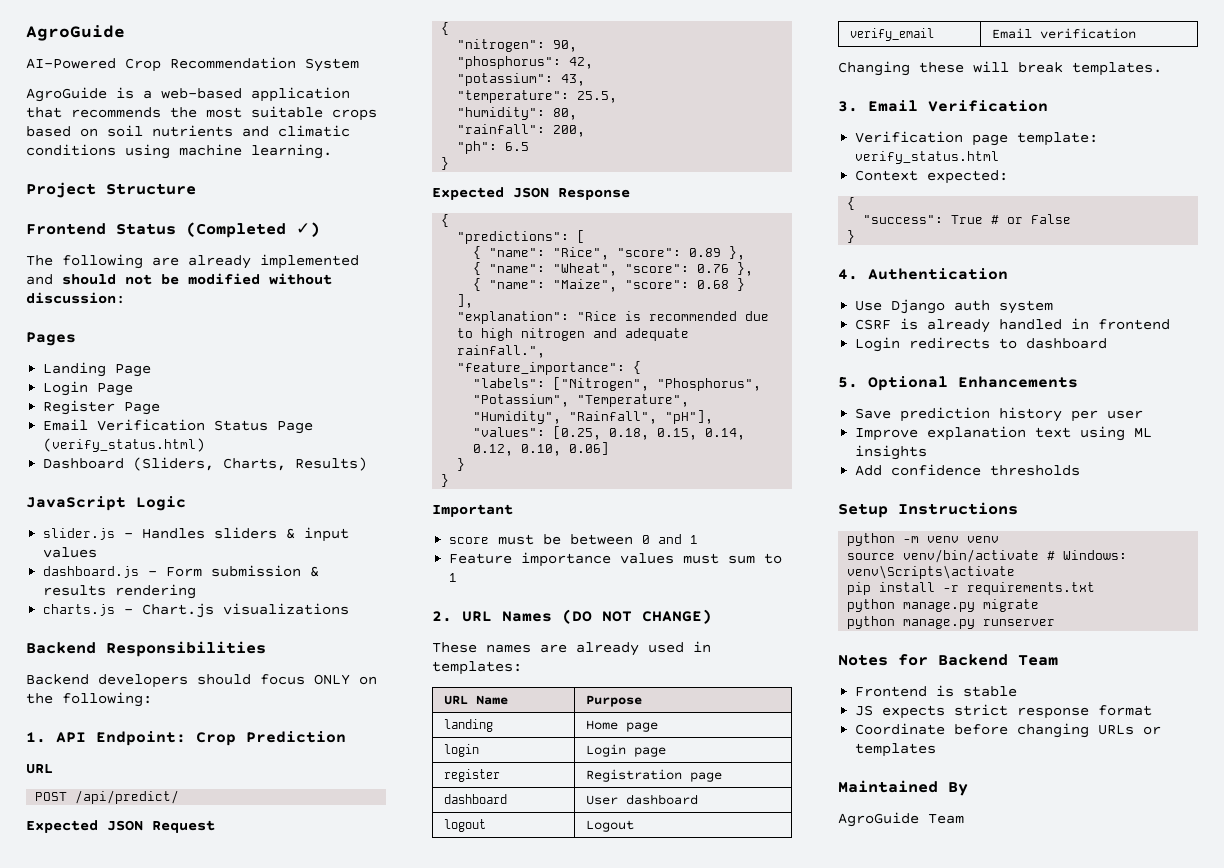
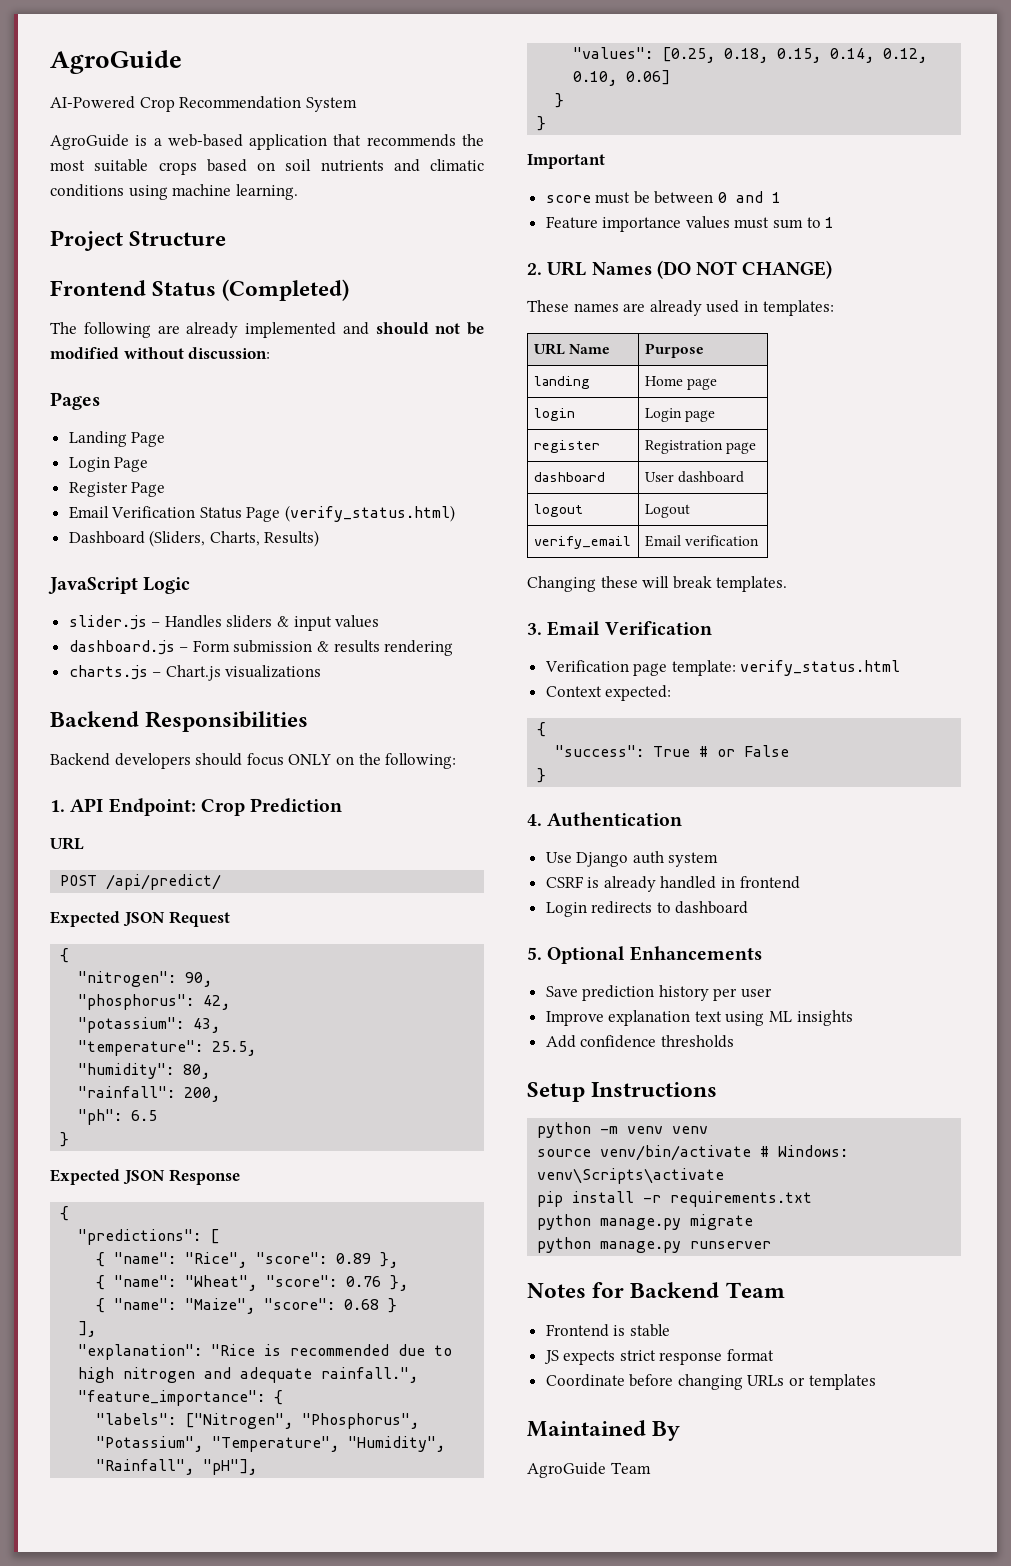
- Frontend Status (Completed ✓)
+ Frontend Status (Completed)

